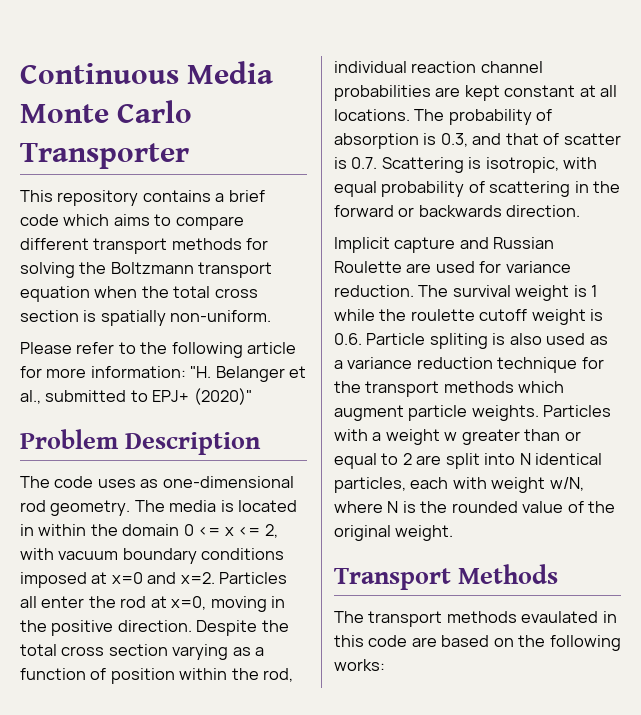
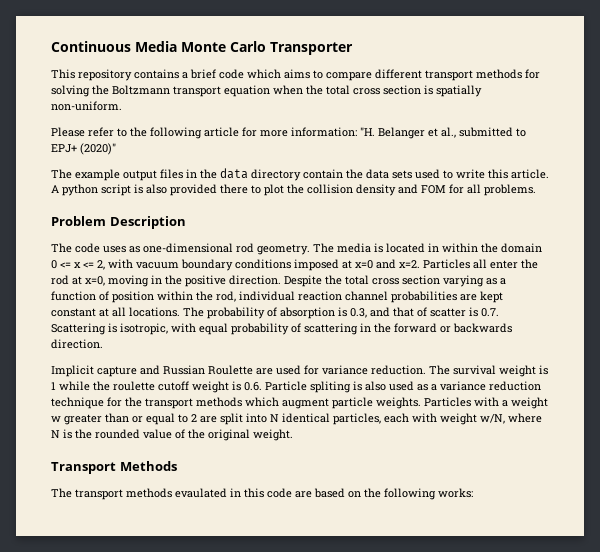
+ The example output files in the data directory contain the data sets used to write this article. A python script is also provided there to plot the collision density and FOM for all problems.

